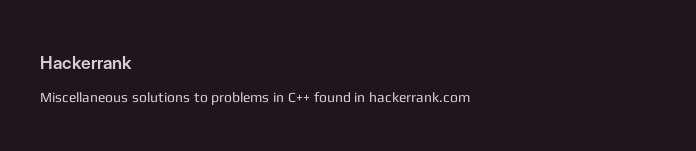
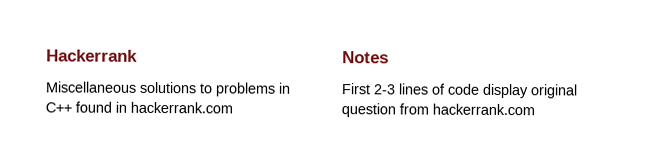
+ Notes
+ First 2-3 lines of code display original question from hackerrank.com

